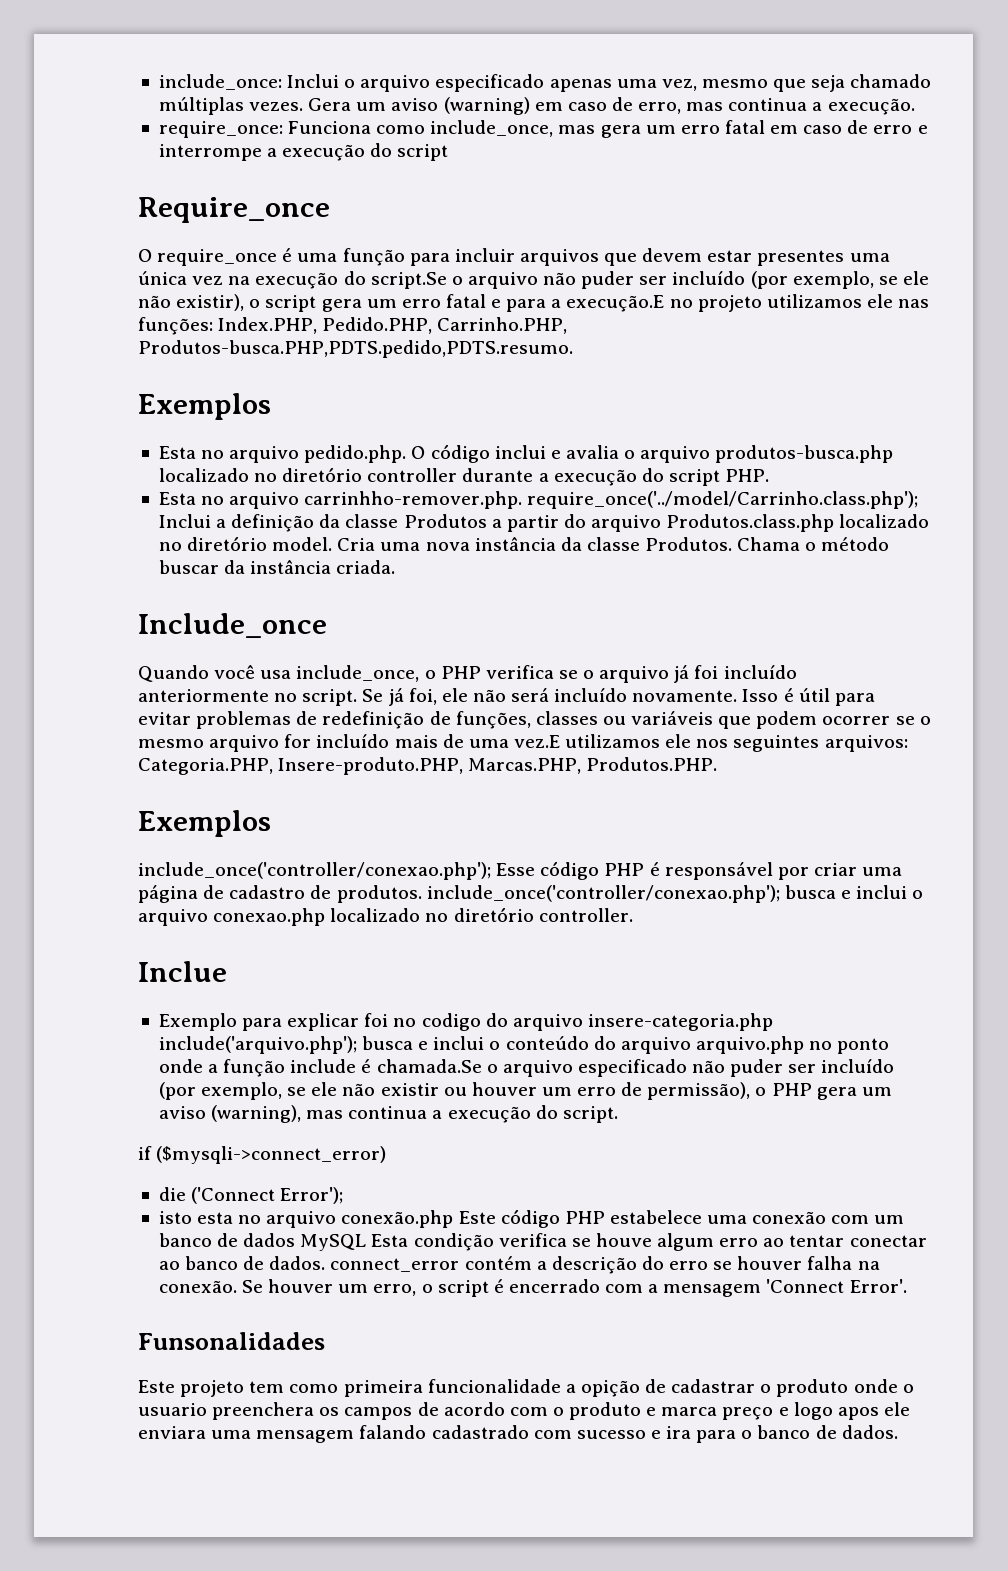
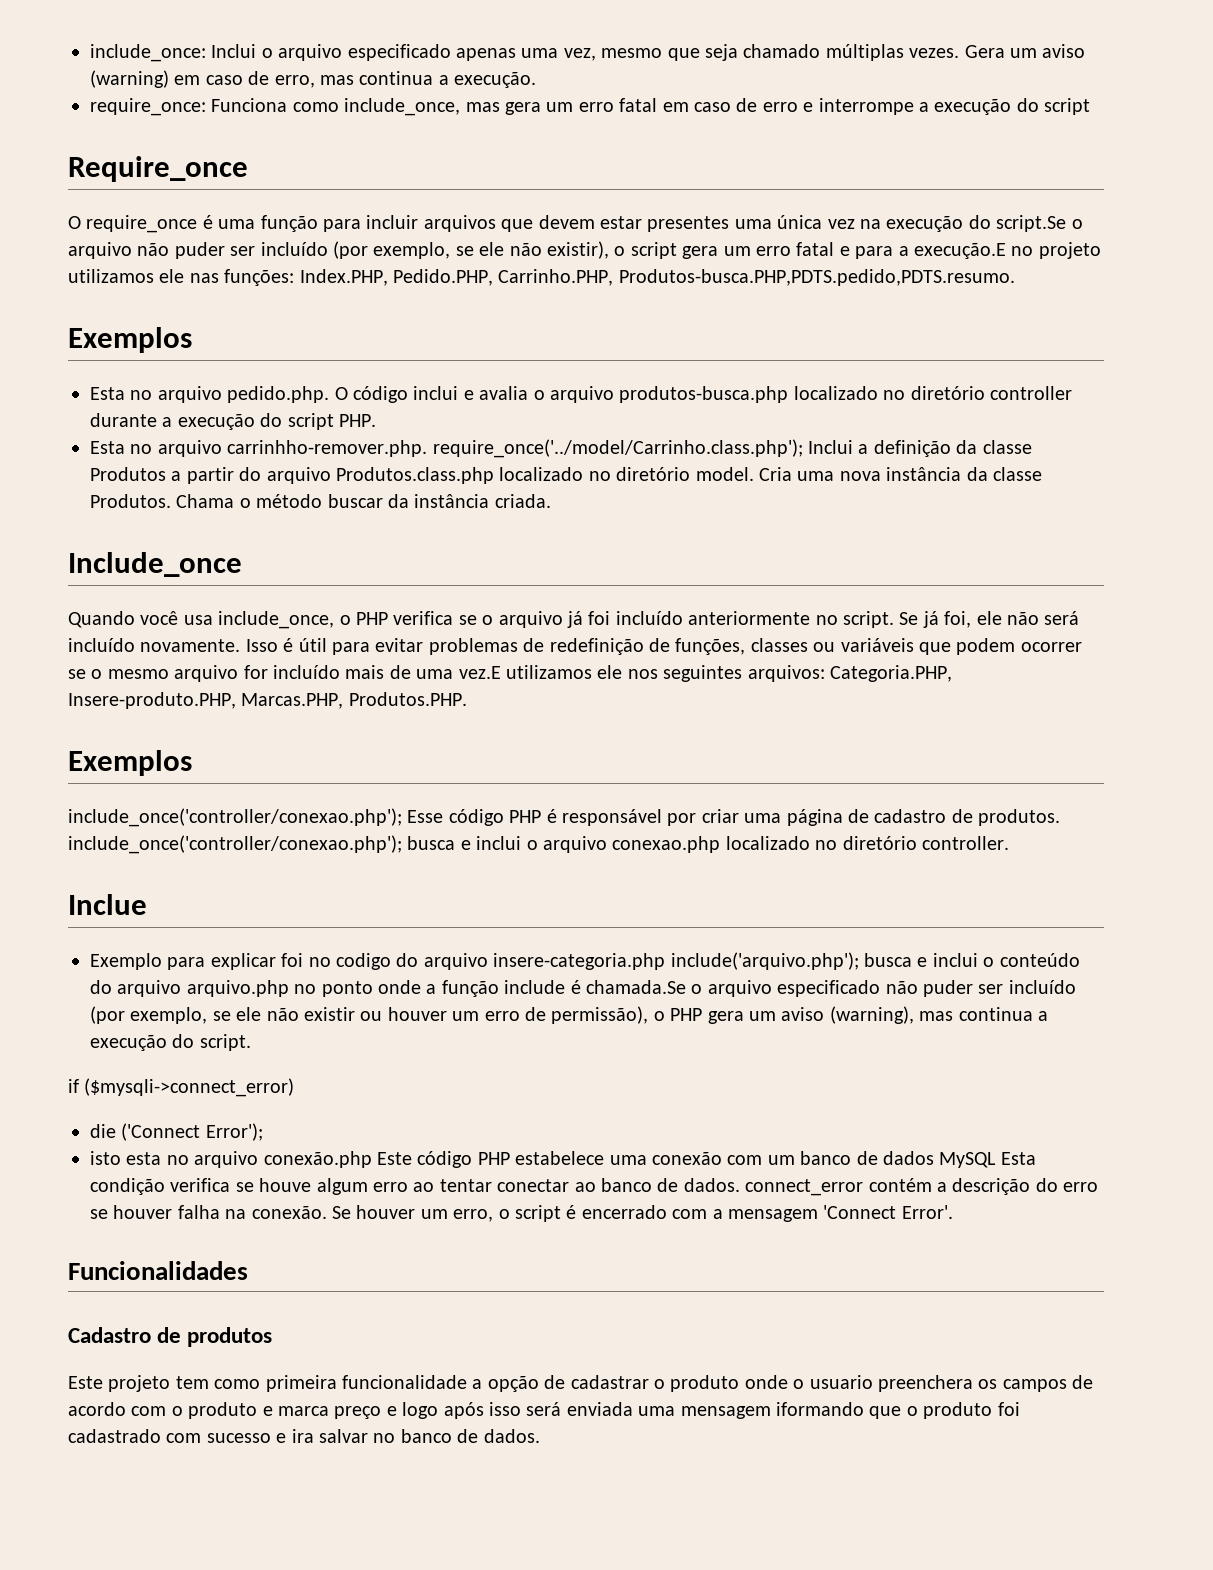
- Funsonalidades
+ Funcionalidades
+ Cadastro de produtos
- Este projeto tem como primeira funcionalidade a opição de cadastrar o produto onde o usuario preenchera os campos de acordo com o produto e marca preço e logo apos ele enviara uma mensagem falando cadastrado com sucesso e ira para o banco de dados.
+ Este projeto tem como primeira funcionalidade a opção de cadastrar o produto onde o usuario preenchera os campos de acordo com o produto e marca preço e logo após isso será enviada uma mensagem iformando que o produto foi cadastrado com sucesso e ira salvar no banco de dados.

